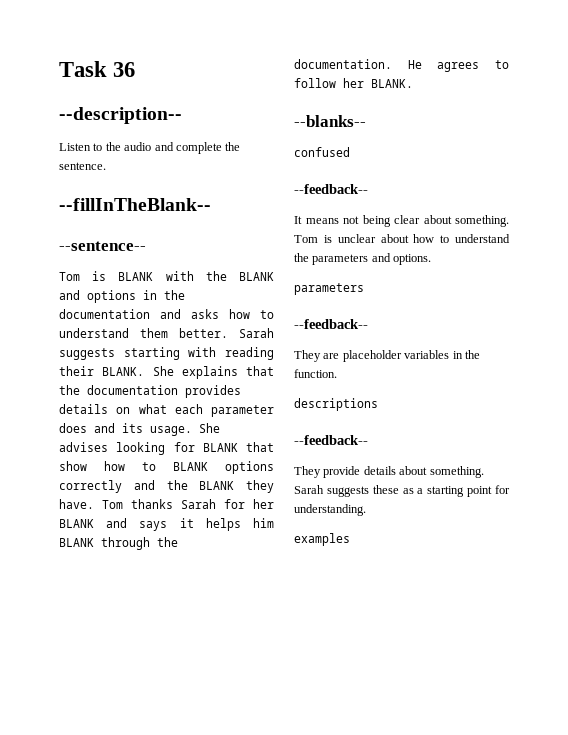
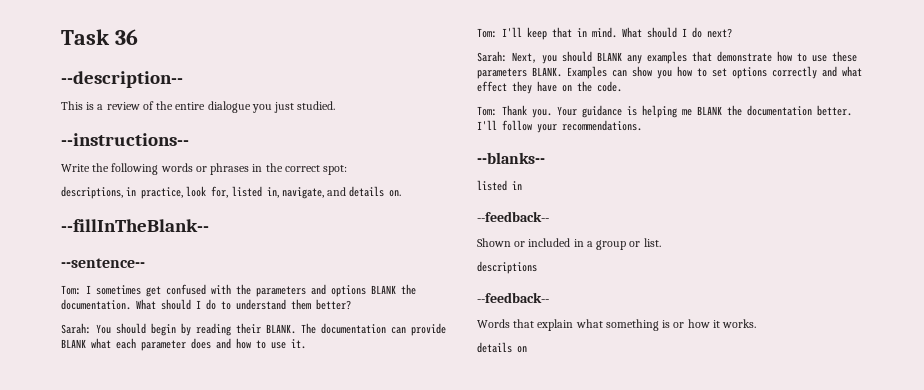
- Listen to the audio and complete the sentence.
+ This is a review of the entire dialogue you just studied.
+ --instructions--
+ Write the following words or phrases in the correct spot:
+ descriptions, in practice, look for, listed in, navigate, and details on.
  --fillInTheBlank--
  --sentence--
- Tom is BLANK with the BLANK and options in the documentation and asks how to understand them better. Sarah suggests starting with reading their BLANK. She explains that the documentation provides details on what each parameter does and its usage. She advises looking for BLANK that show how to BLANK options correctly and the BLANK they have. Tom thanks Sarah for her BLANK and says it helps him BLANK through the documentation. He agrees to follow her BLANK.
+ Tom: I sometimes get confused with the parameters and options BLANK the documentation. What should I do to understand them better?
+ Sarah: You should begin by reading their BLANK. The documentation can provide BLANK what each parameter does and how to use it.
+ Tom: I'll keep that in mind. What should I do next?
+ Sarah: Next, you should BLANK any examples that demonstrate how to use these parameters BLANK. Examples can show you how to set options correctly and what effect they have on the code.
+ Tom: Thank you. Your guidance is helping me BLANK the documentation better. I'll follow your recommendations.
- confused
+ listed in
  --feedback--
- It means not being clear about something. Tom is unclear about how to understand the parameters and options.
- parameters
- --feedback--
- They are placeholder variables in the function.
+ Shown or included in a group or list.
  descriptions
  --feedback--
- They provide details about something. Sarah suggests these as a starting point for understanding.
- examples
+ Words that explain what something is or how it works.
+ details on

